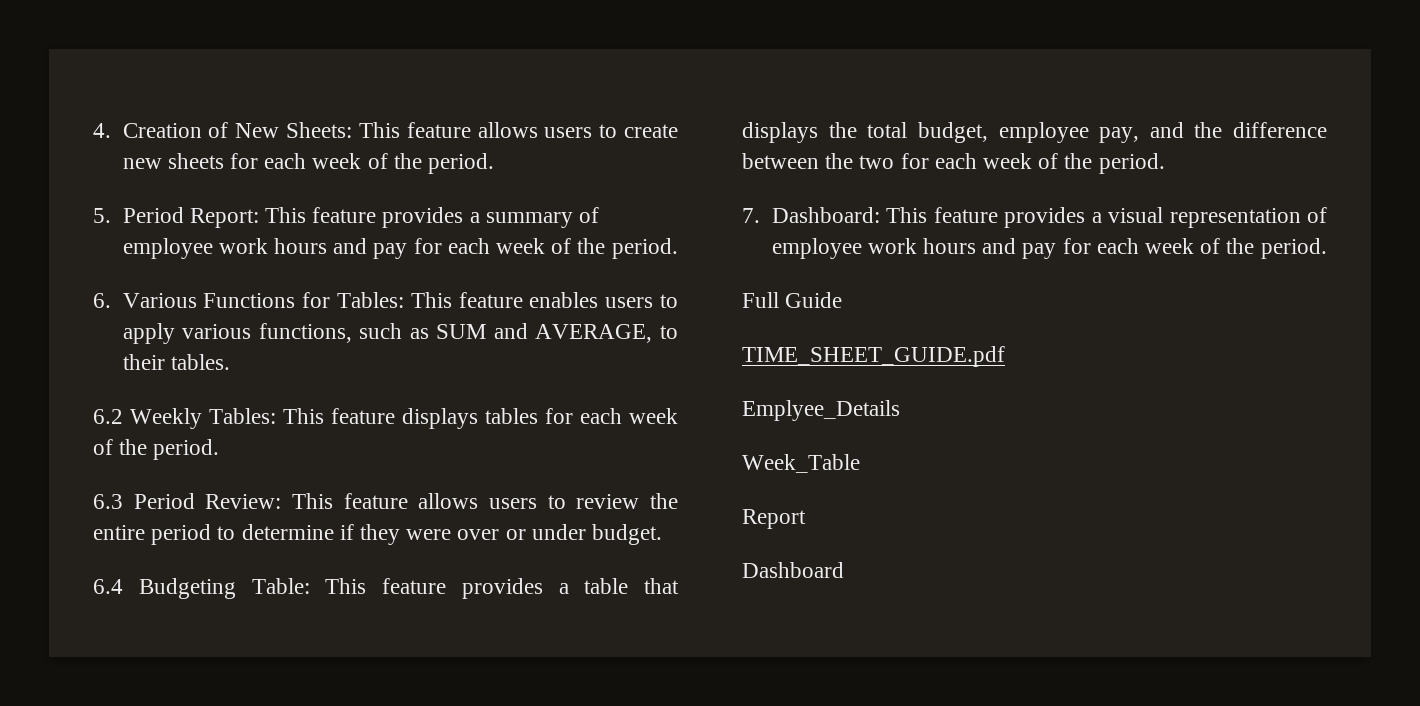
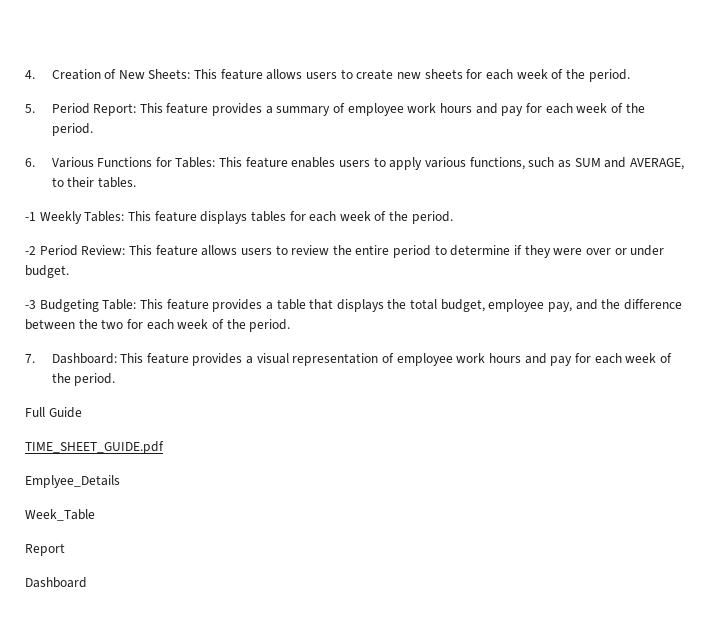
- 6.2 Weekly Tables: This feature displays tables for each week of the period.
+ -1 Weekly Tables: This feature displays tables for each week of the period.
- 6.3 Period Review: This feature allows users to review the entire period to determine if they were over or under budget.
+ -2 Period Review: This feature allows users to review the entire period to determine if they were over or under budget.
- 6.4 Budgeting Table: This feature provides a table that displays the total budget, employee pay, and the difference between the two for each week of the period.
+ -3 Budgeting Table: This feature provides a table that displays the total budget, employee pay, and the difference between the two for each week of the period.

